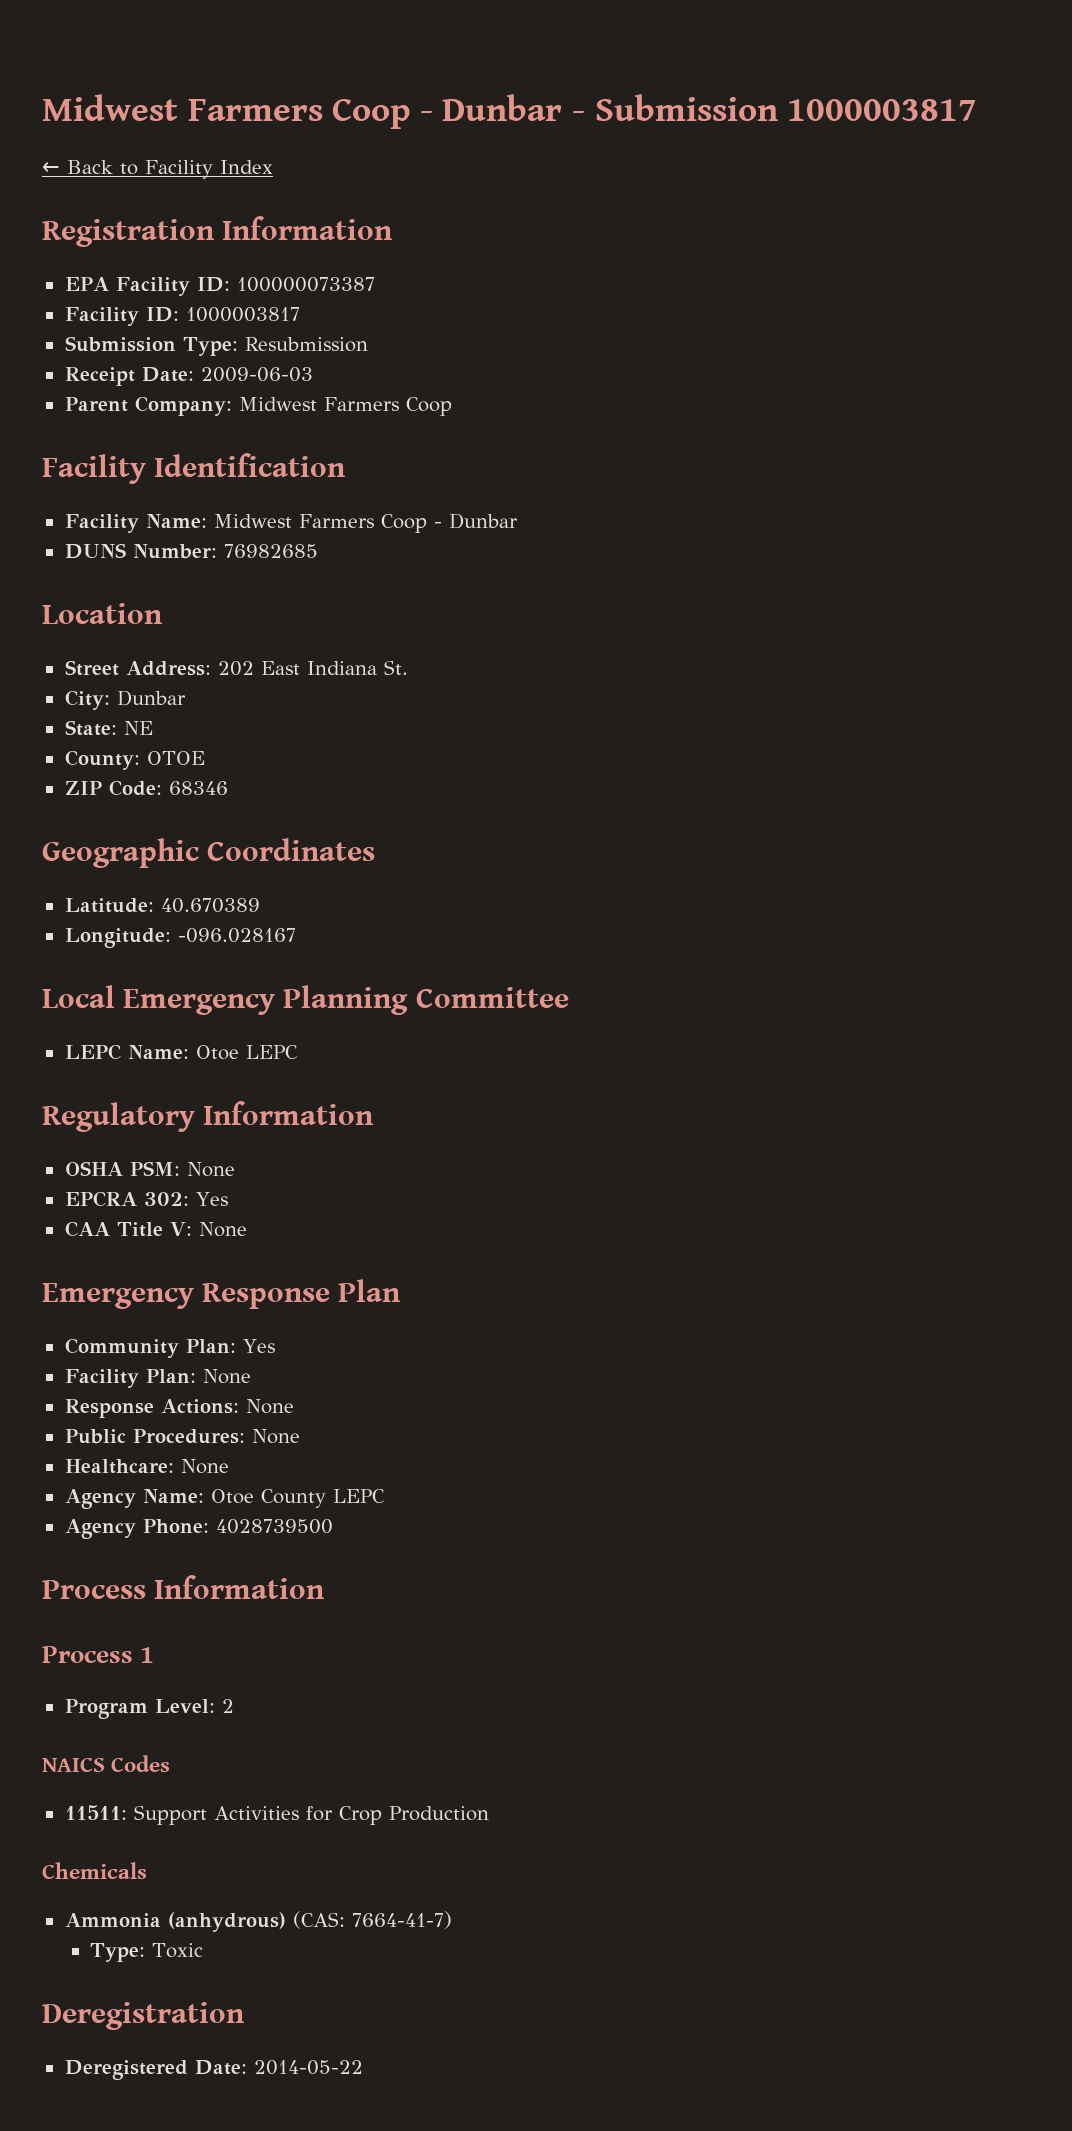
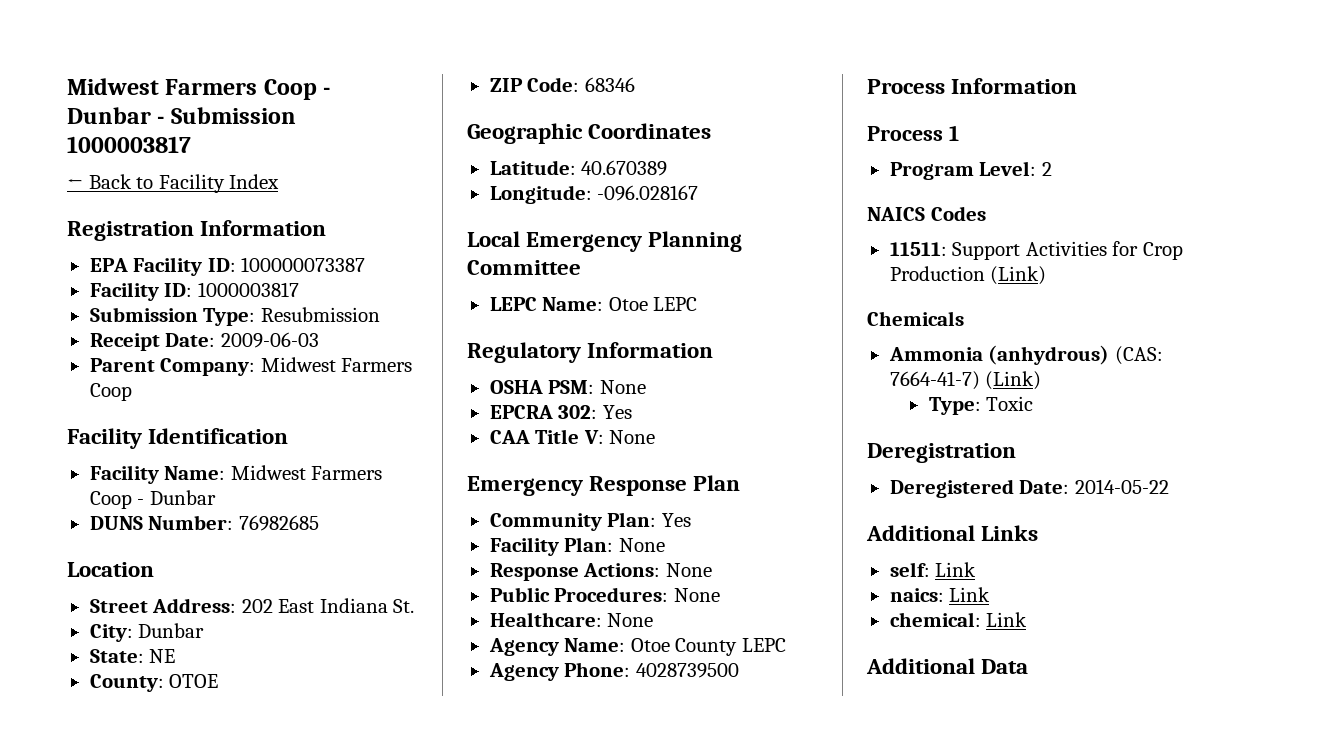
- 11511: Support Activities for Crop Production
+ 11511: Support Activities for Crop Production (Link)
- Ammonia (anhydrous) (CAS: 7664-41-7)
+ Ammonia (anhydrous) (CAS: 7664-41-7) (Link)
+ Additional Links
+ self: Link
+ naics: Link
+ chemical: Link
+ Additional Data

